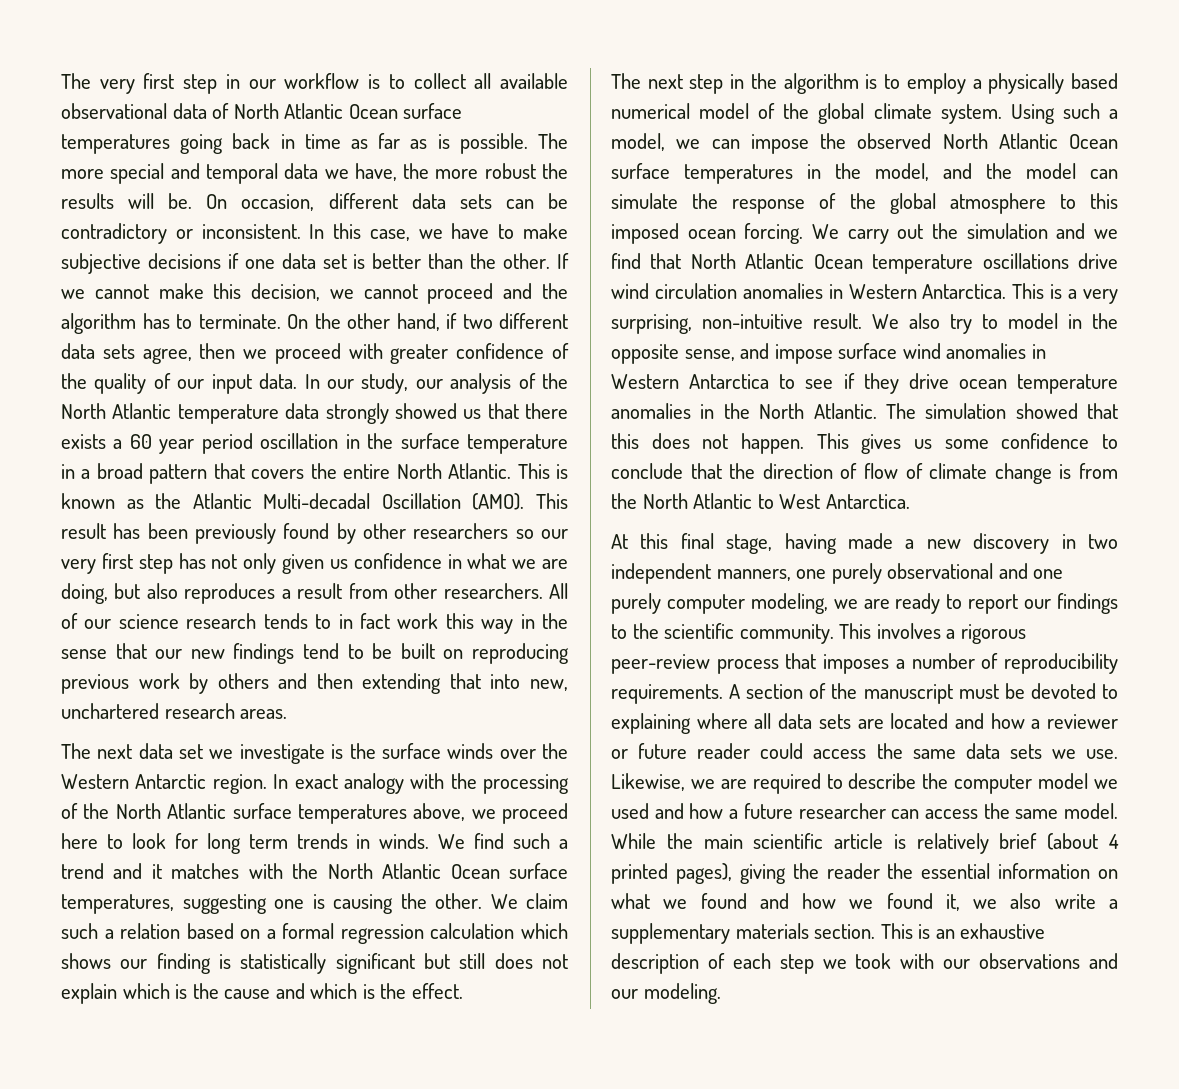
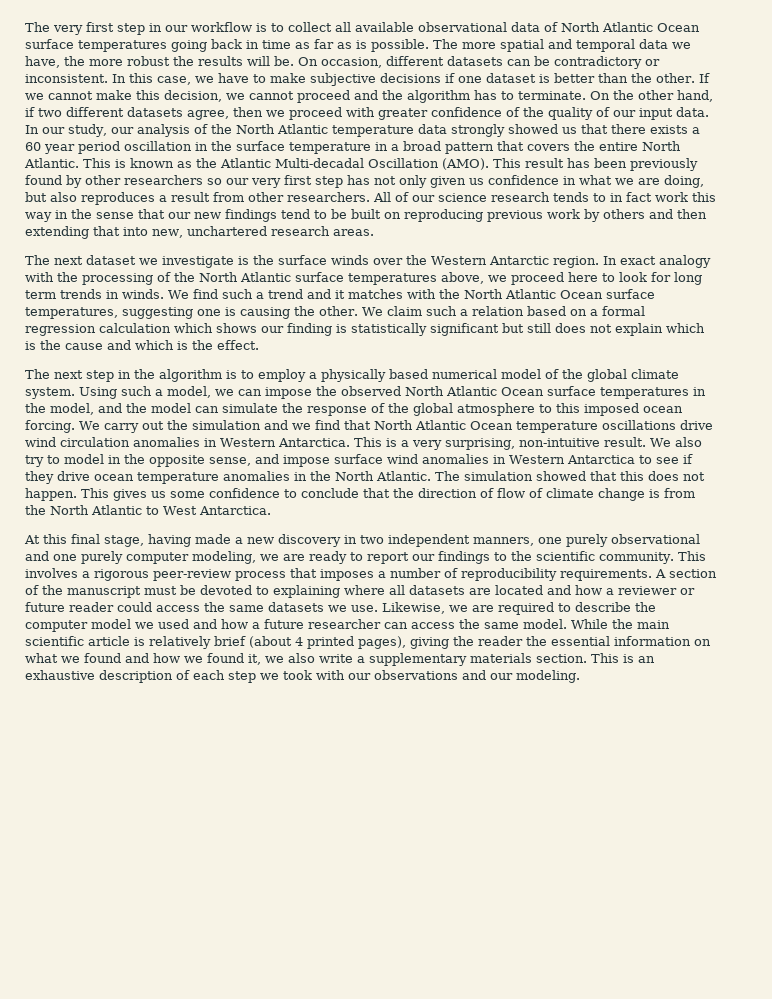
- The more special and temporal data we have, the more robust the results will be.
+ The more spatial and temporal data we have, the more robust the results will be.
- On occasion, different data sets can be contradictory or inconsistent.
+ On occasion, different datasets can be contradictory or inconsistent.
- In this case, we have to make subjective decisions if one data set is better than the other.
+ In this case, we have to make subjective decisions if one dataset is better than the other.
- On the other hand, if two different data sets agree, then we proceed with greater confidence of the quality of our input data.
+ On the other hand, if two different datasets agree, then we proceed with greater confidence of the quality of our input data.
- The next data set we investigate is the surface winds over the Western Antarctic region.
+ The next dataset we investigate is the surface winds over the Western Antarctic region.
- A section of the manuscript must be devoted to explaining where all data sets are located and how a reviewer or future reader could access the same data sets we use.
+ A section of the manuscript must be devoted to explaining where all datasets are located and how a reviewer or future reader could access the same datasets we use.

